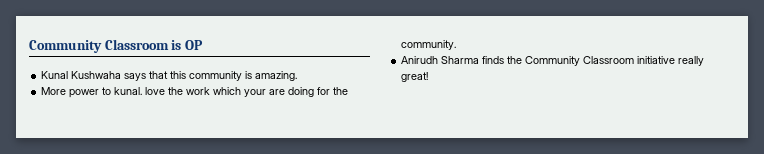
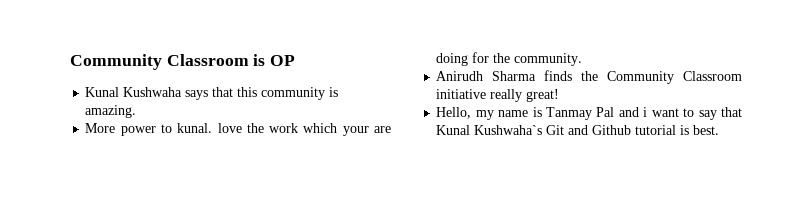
+ Hello, my name is Tanmay Pal and i want to say that Kunal Kushwaha`s Git and Github tutorial is best.

